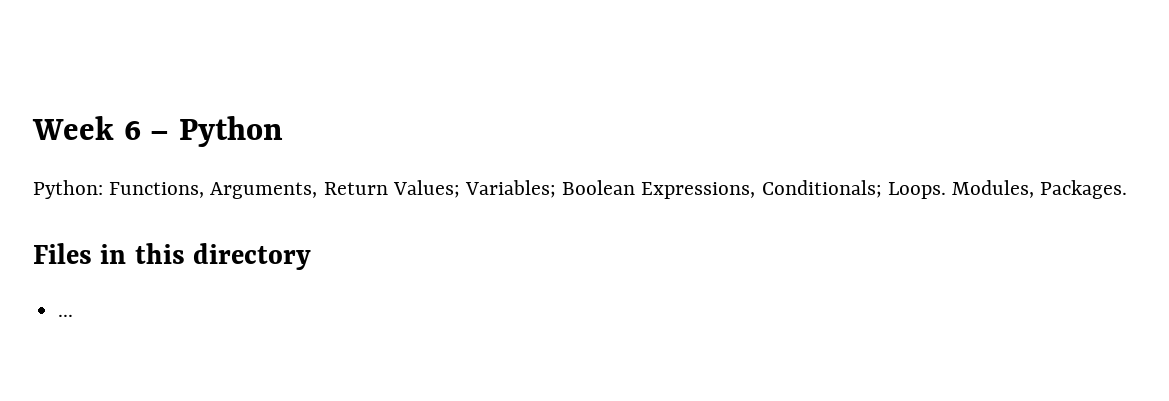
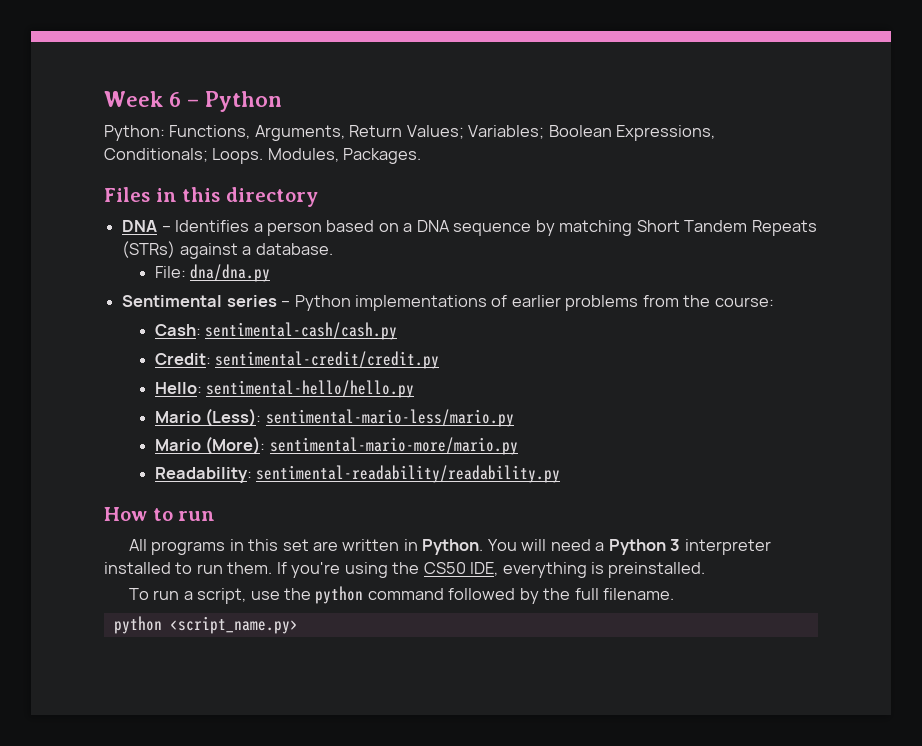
- ...
+ DNA – Identifies a person based on a DNA sequence by matching Short Tandem Repeats (STRs) against a database.
+ File: dna/dna.py
+ Sentimental series – Python implementations of earlier problems from the course:
+ Cash: sentimental-cash/cash.py
+ Credit: sentimental-credit/credit.py
+ Hello: sentimental-hello/hello.py
+ Mario (Less): sentimental-mario-less/mario.py
+ Mario (More): sentimental-mario-more/mario.py
+ Readability: sentimental-readability/readability.py
+ How to run
+ All programs in this set are written in Python. You will need a Python 3 interpreter installed to run them. If you're using the CS50 IDE, everything is preinstalled.
+ To run a script, use the python command followed by the full filename.
+ python <script_name.py>

